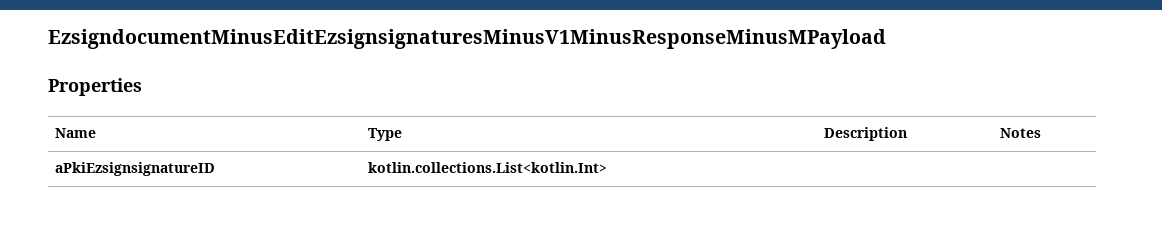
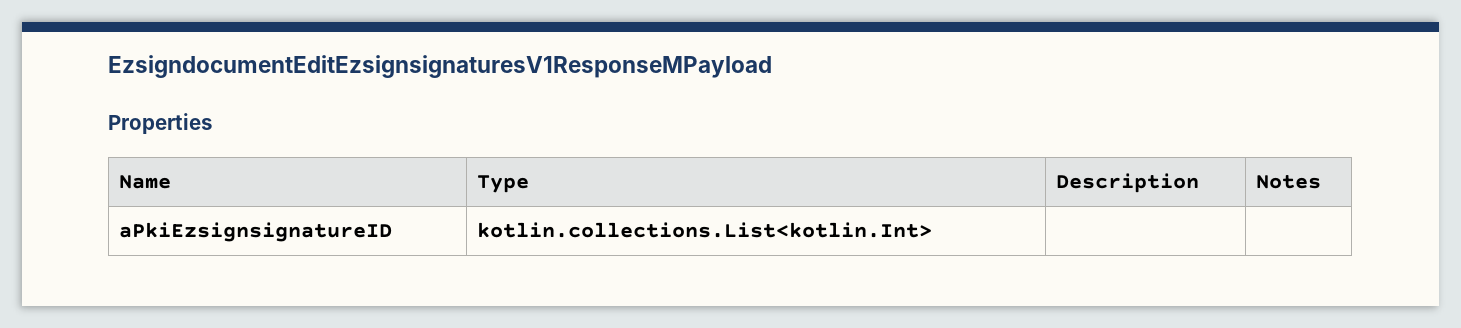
- EzsigndocumentMinusEditEzsignsignaturesMinusV1MinusResponseMinusMPayload
+ EzsigndocumentEditEzsignsignaturesV1ResponseMPayload

